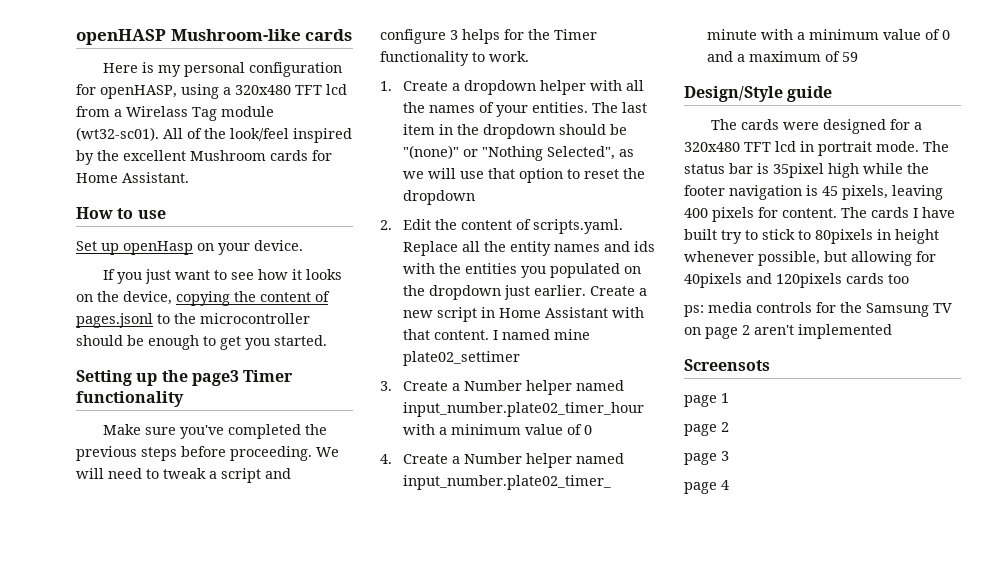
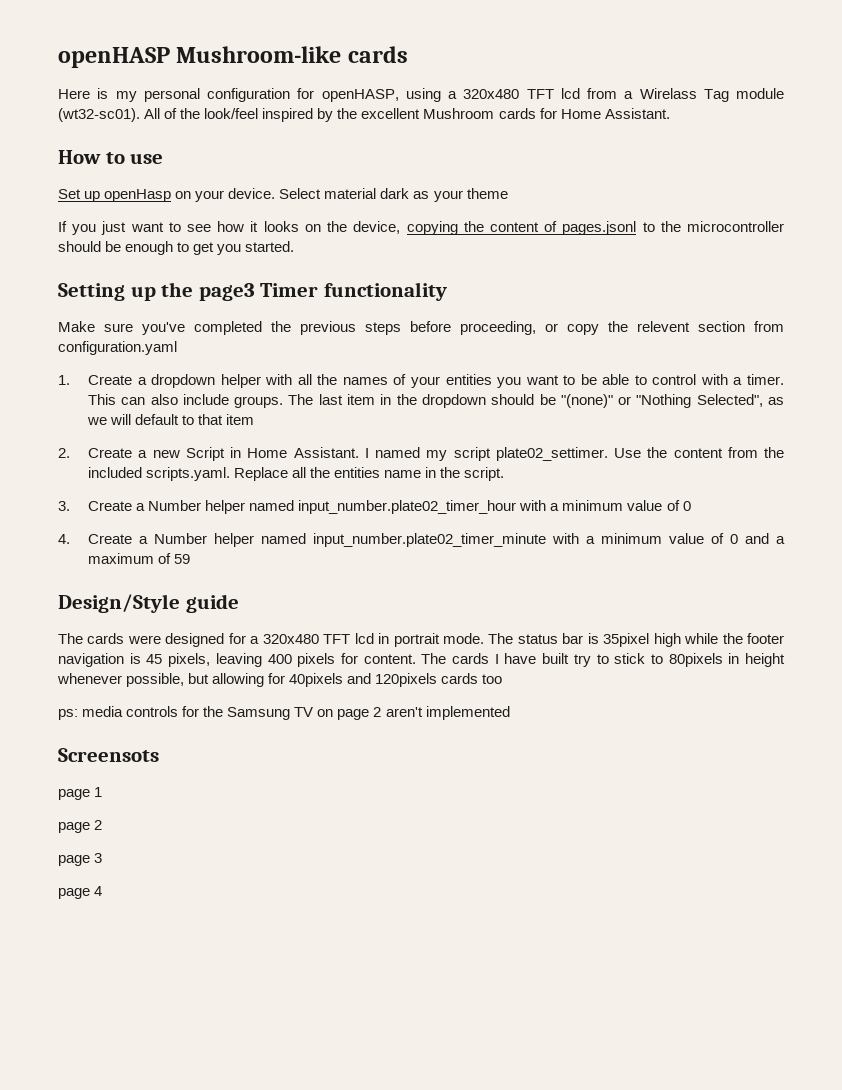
+ Select material dark as your theme
- Make sure you've completed the previous steps before proceeding. We will need to tweak a script and configure 3 helps for the Timer functionality to work.
+ Make sure you've completed the previous steps before proceeding, or copy the relevent section from configuration.yaml
- 1. Create a dropdown helper with all the names of your entities.
+ 1. Create a dropdown helper with all the names of your entities you want to be able to control with a timer. This can also include groups.
- The last item in the dropdown should be "(none)" or "Nothing Selected", as we will use that option to reset the dropdown
- 2. Edit the content of scripts.yaml. Replace all the entity names and ids with the entities you populated on the dropdown just earlier. Create a new script in Home Assistant with that content. I named mine plate02_settimer
+ The last item in the dropdown should be "(none)" or "Nothing Selected", as we will default to that item
+ 2. Create a new Script in Home Assistant. I named my script plate02_settimer. Use the content from the included scripts.yaml. Replace all the entities name in the script.

